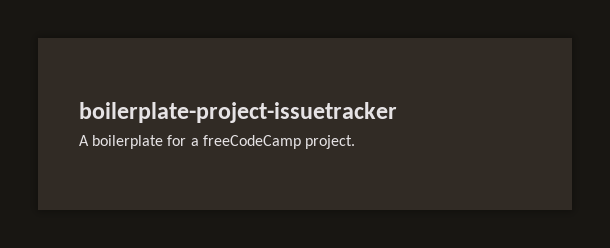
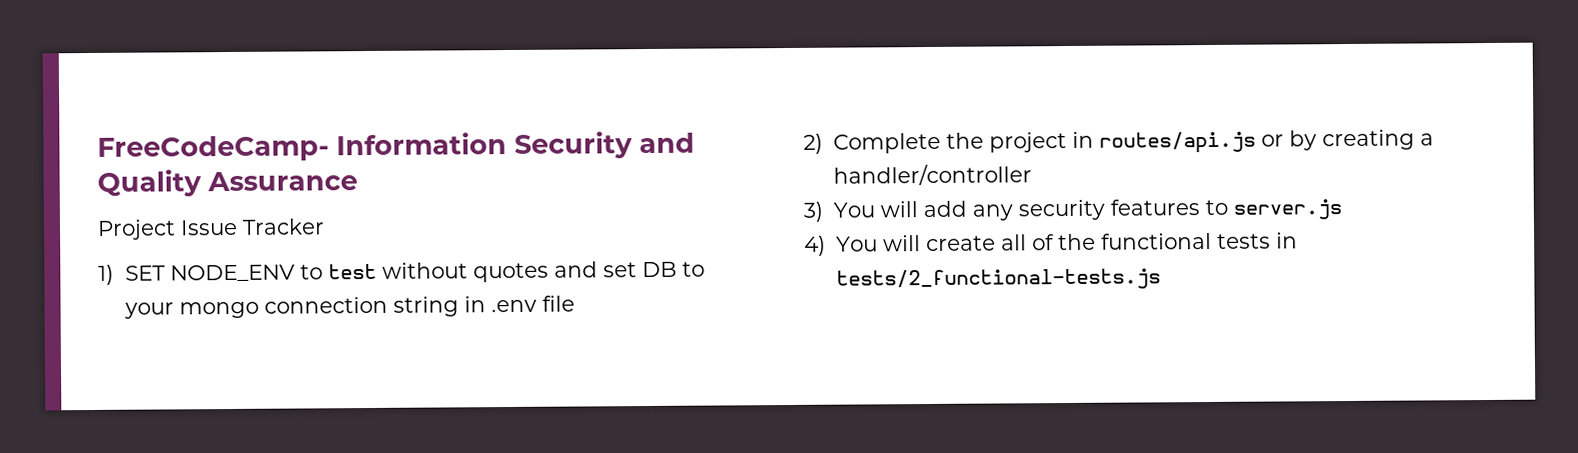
- boilerplate-project-issuetracker
- A boilerplate for a freeCodeCamp project.
+ FreeCodeCamp- Information Security and Quality Assurance
+ Project Issue Tracker
+ 1) SET NODE_ENV to test without quotes and set DB to your mongo connection string in .env file
+ 2) Complete the project in routes/api.js or by creating a handler/controller
+ 3) You will add any security features to server.js
+ 4) You will create all of the functional tests in tests/2_functional-tests.js

